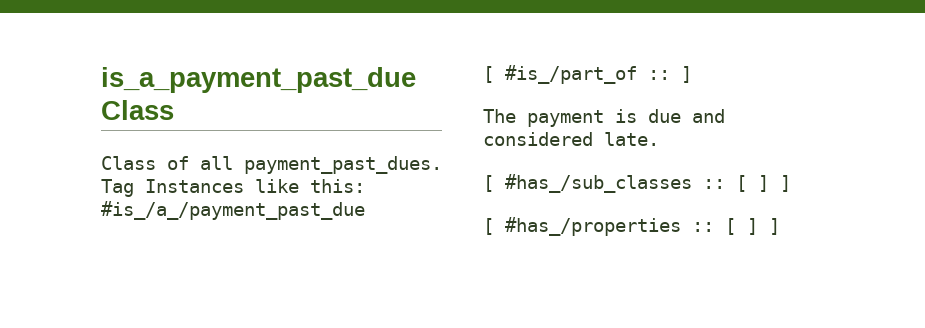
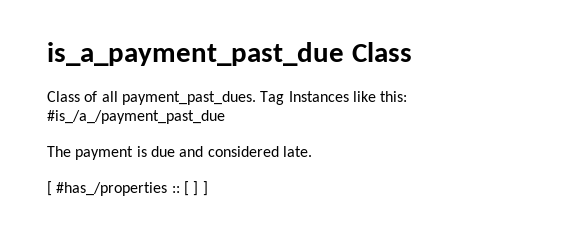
- [ #is_/part_of :: ]
- [ #has_/sub_classes :: [ ] ]

